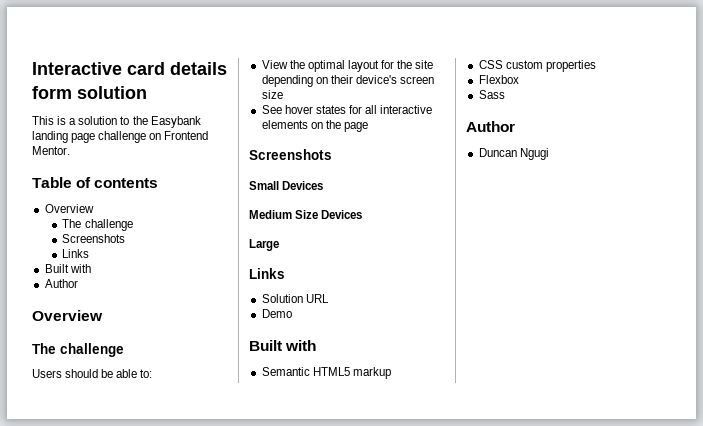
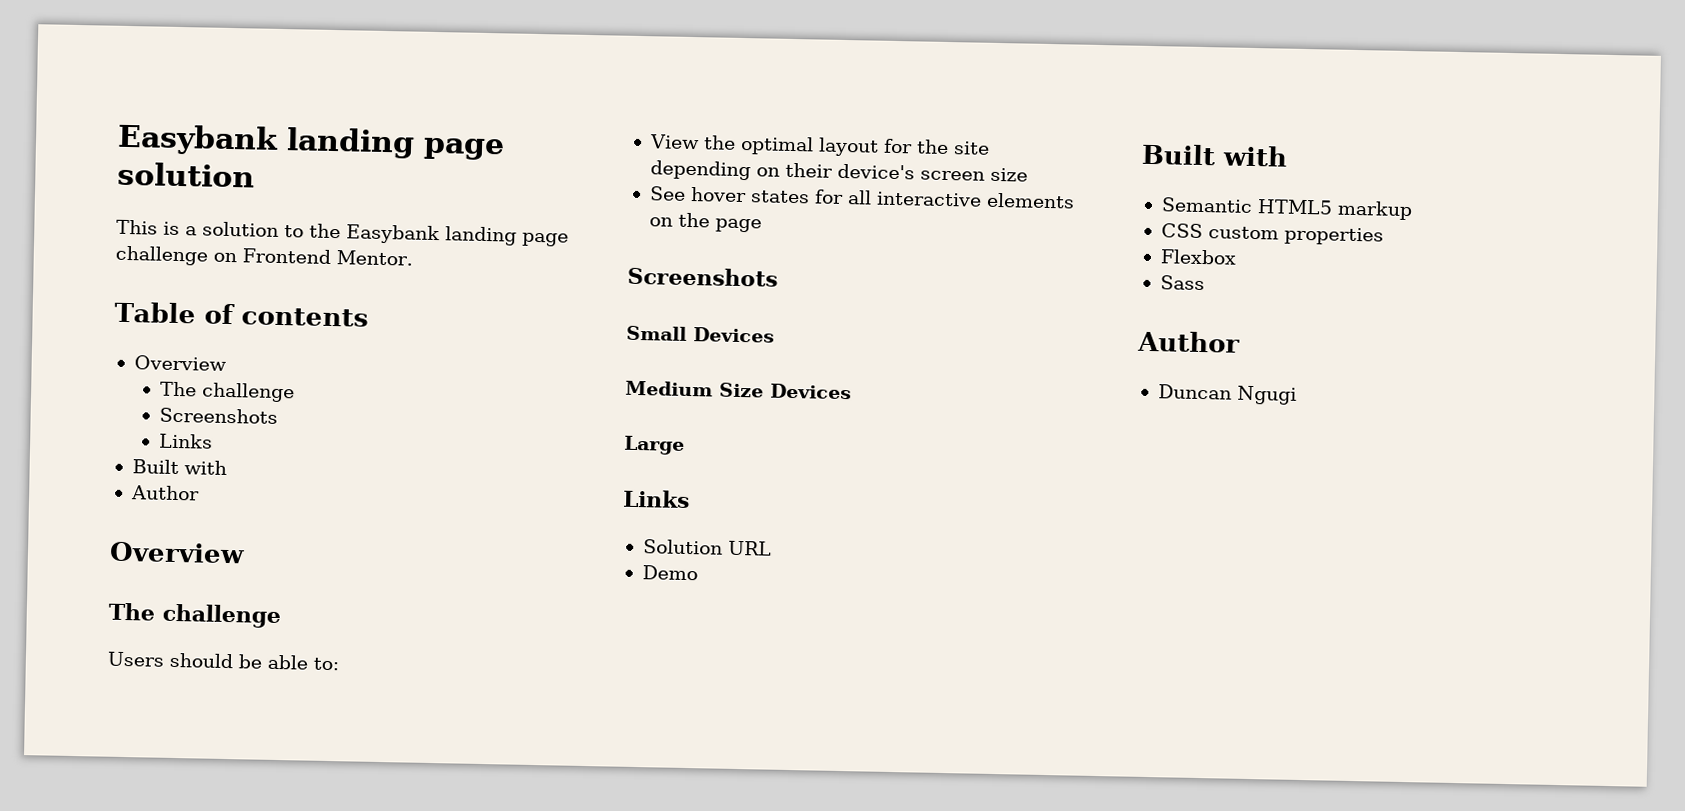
- Interactive card details form solution
+ Easybank landing page solution

